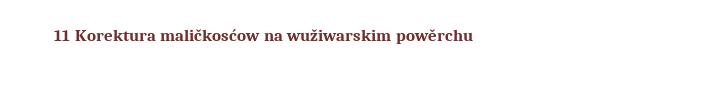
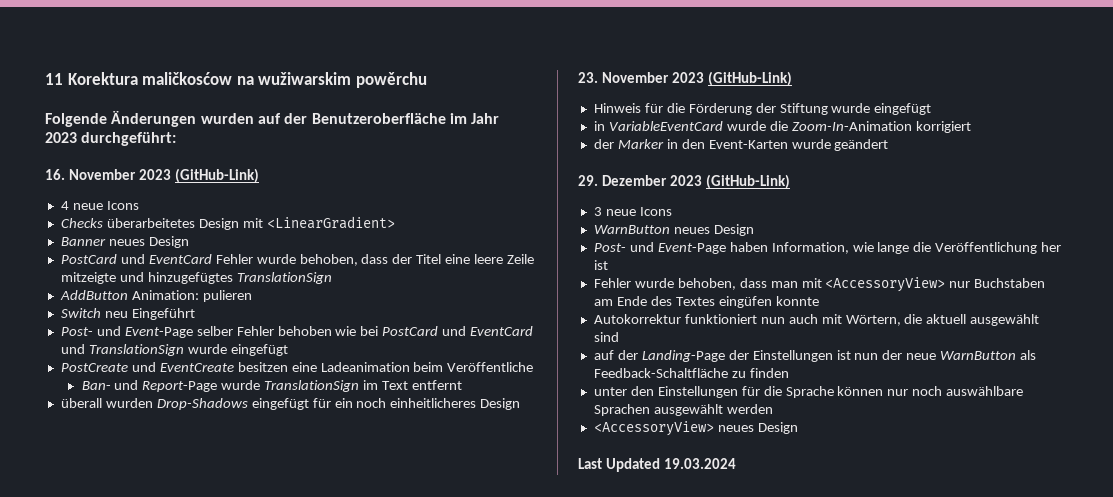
+ Folgende Änderungen wurden auf der Benutzeroberfläche im Jahr 2023 durchgeführt:
+ 16. November 2023 (GitHub-Link)
+ 4 neue Icons
+ Checks überarbeitetes Design mit <LinearGradient>
+ Banner neues Design
+ PostCard und EventCard Fehler wurde behoben, dass der Titel eine leere Zeile mitzeigte und hinzugefügtes TranslationSign
+ AddButton Animation: pulieren
+ Switch neu Eingeführt
+ Post- und Event-Page selber Fehler behoben wie bei PostCard und EventCard und TranslationSign wurde eingefügt
+ PostCreate und EventCreate besitzen eine Ladeanimation beim Veröffentliche
+ Ban- und Report-Page wurde TranslationSign im Text entfernt
+ überall wurden Drop-Shadows eingefügt für ein noch einheitlicheres Design
+ 23. November 2023 (GitHub-Link)
+ Hinweis für die Förderung der Stiftung wurde eingefügt
+ in VariableEventCard wurde die Zoom-In-Animation korrigiert
+ der Marker in den Event-Karten wurde geändert
+ 29. Dezember 2023 (GitHub-Link)
+ 3 neue Icons
+ WarnButton neues Design
+ Post- und Event-Page haben Information, wie lange die Veröffentlichung her ist
+ Fehler wurde behoben, dass man mit <AccessoryView> nur Buchstaben am Ende des Textes eingüfen konnte
+ Autokorrektur funktioniert nun auch mit Wörtern, die aktuell ausgewählt sind
+ auf der Landing-Page der Einstellungen ist nun der neue WarnButton als Feedback-Schaltfläche zu finden
+ unter den Einstellungen für die Sprache können nur noch auswählbare Sprachen ausgewählt werden
+ <AccessoryView> neues Design
+ Last Updated 19.03.2024

